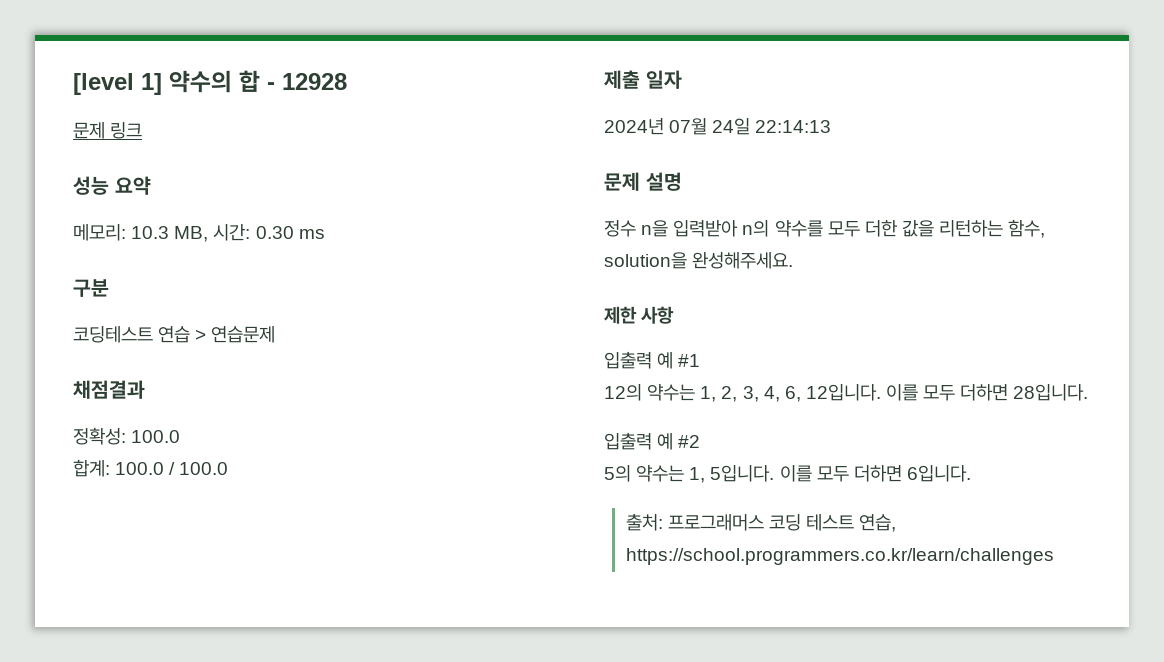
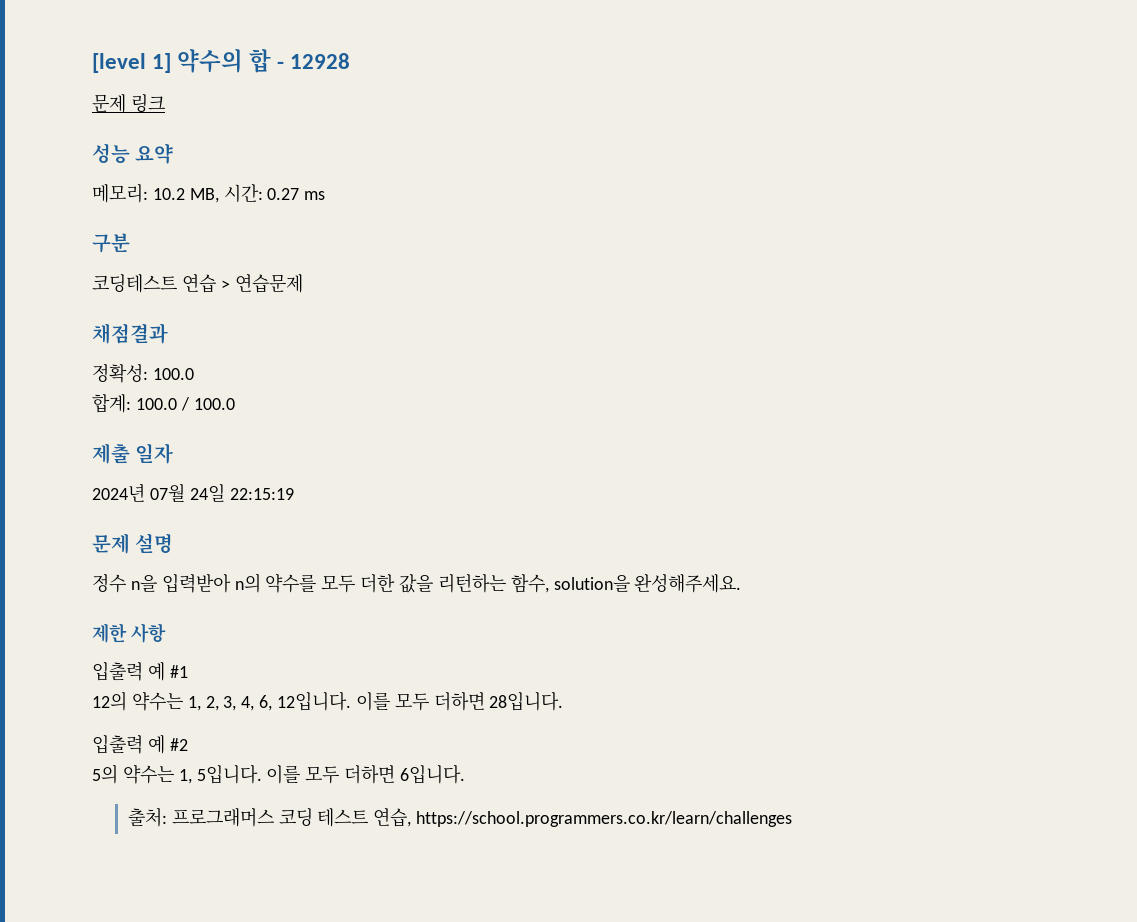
- 메모리: 10.3 MB, 시간: 0.30 ms
+ 메모리: 10.2 MB, 시간: 0.27 ms
- 2024년 07월 24일 22:14:13
+ 2024년 07월 24일 22:15:19

